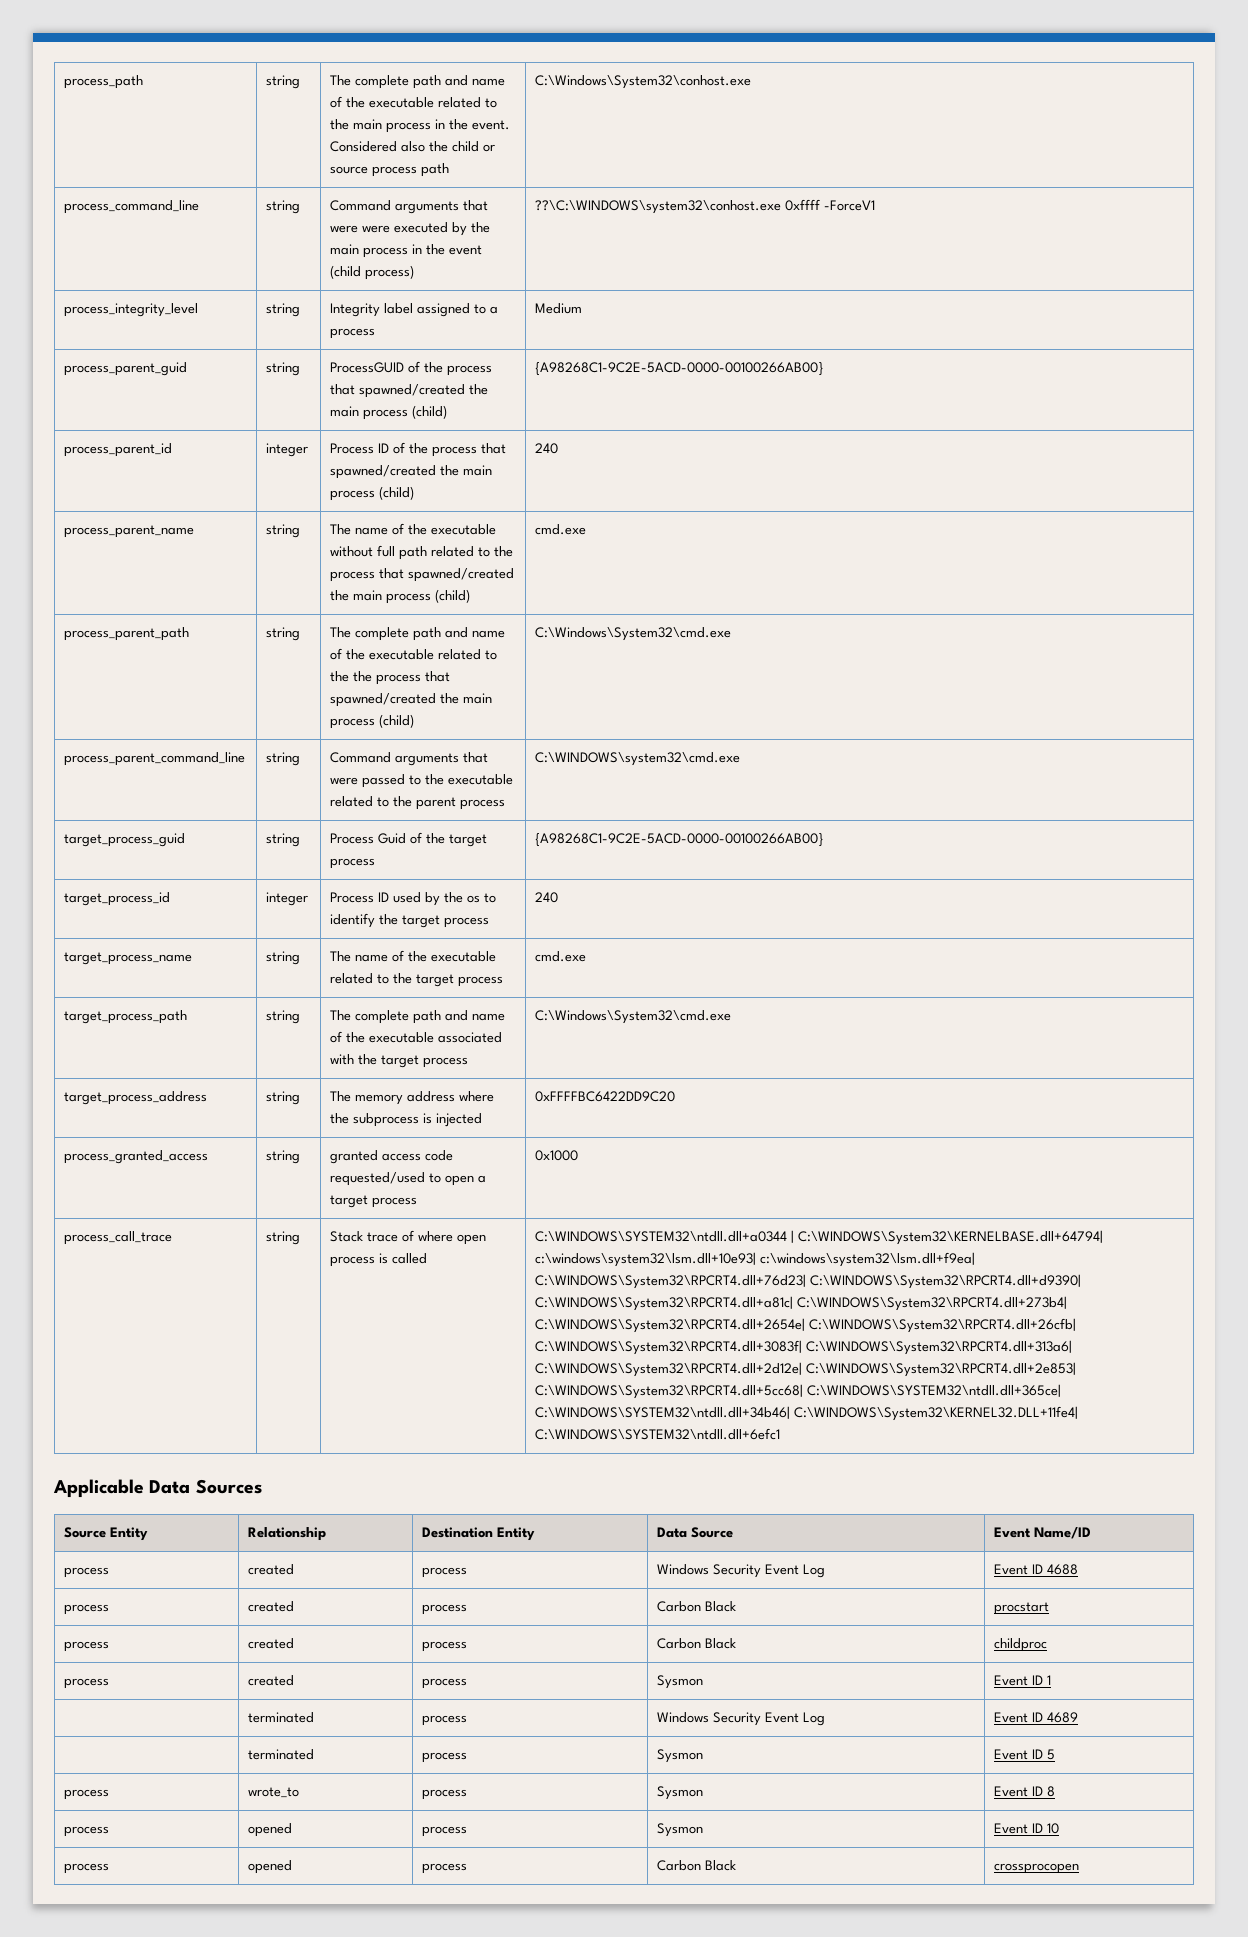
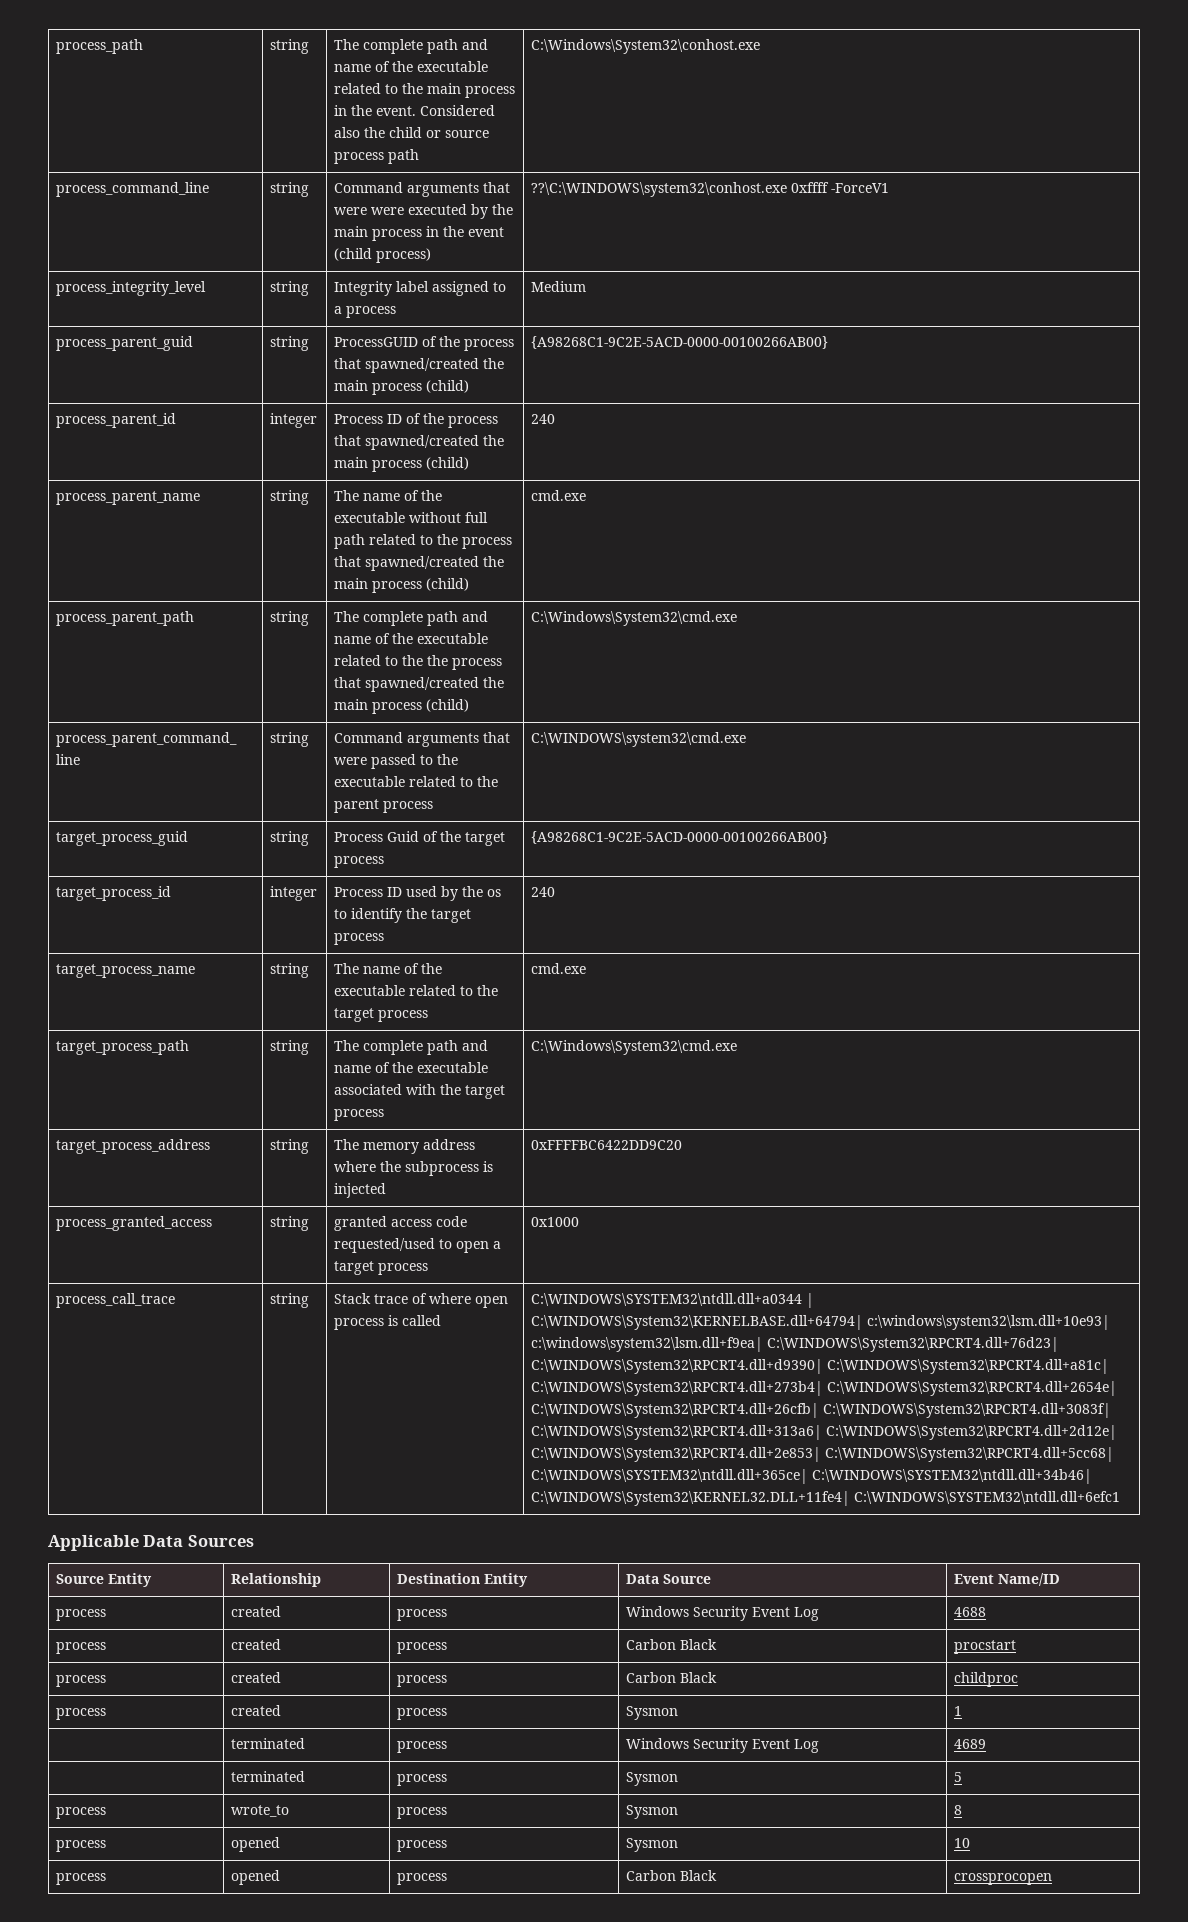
- process | created | process | Windows Security Event Log | Event ID 4688
+ process | created | process | Windows Security Event Log | 4688
- process | created | process | Sysmon | Event ID 1
+ process | created | process | Sysmon | 1
- | terminated | process | Windows Security Event Log | Event ID 4689
+ | terminated | process | Windows Security Event Log | 4689
- | terminated | process | Sysmon | Event ID 5
+ | terminated | process | Sysmon | 5
- process | wrote_to | process | Sysmon | Event ID 8
+ process | wrote_to | process | Sysmon | 8
- process | opened | process | Sysmon | Event ID 10
+ process | opened | process | Sysmon | 10

